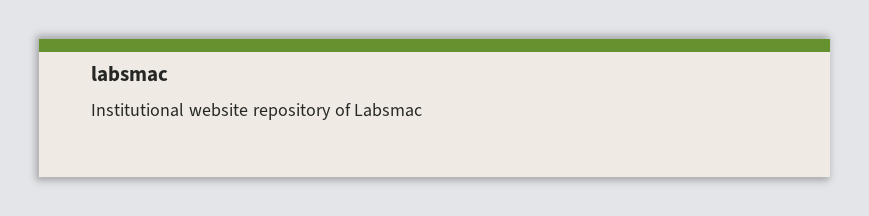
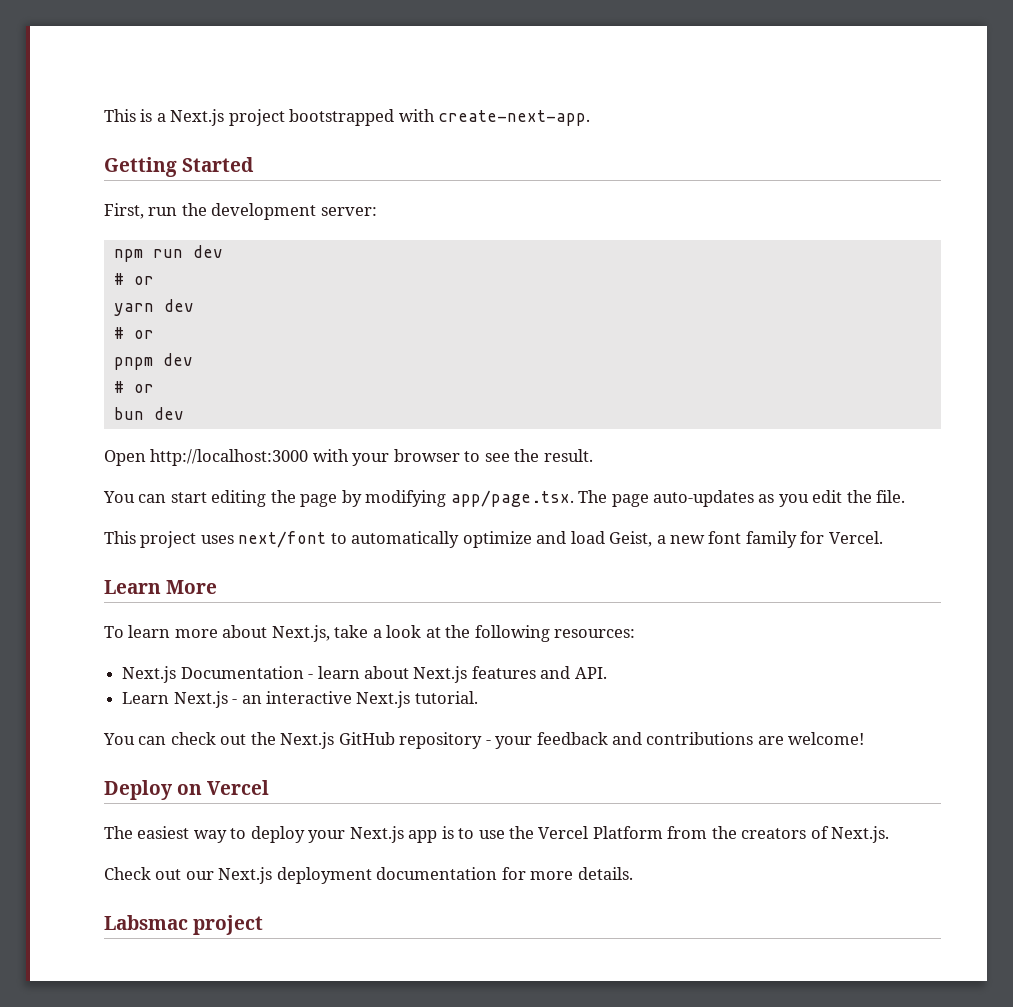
- labsmac
- Institutional website repository of Labsmac
+ This is a Next.js project bootstrapped with create-next-app.
+ Getting Started
+ First, run the development server:
+ npm run dev
+ # or
+ yarn dev
+ # or
+ pnpm dev
+ # or
+ bun dev
+ Open http://localhost:3000 with your browser to see the result.
+ You can start editing the page by modifying app/page.tsx. The page auto-updates as you edit the file.
+ This project uses next/font to automatically optimize and load Geist, a new font family for Vercel.
+ Learn More
+ To learn more about Next.js, take a look at the following resources:
+ Next.js Documentation - learn about Next.js features and API.
+ Learn Next.js - an interactive Next.js tutorial.
+ You can check out the Next.js GitHub repository - your feedback and contributions are welcome!
+ Deploy on Vercel
+ The easiest way to deploy your Next.js app is to use the Vercel Platform from the creators of Next.js.
+ Check out our Next.js deployment documentation for more details.
+ Labsmac project

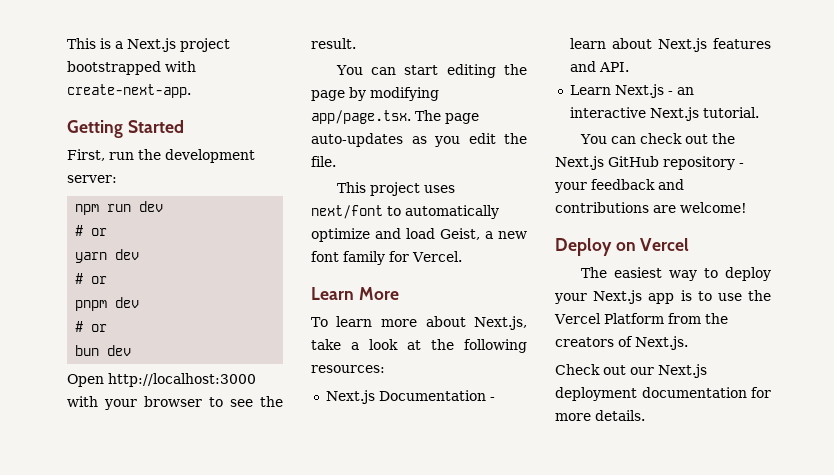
- Labsmac project

